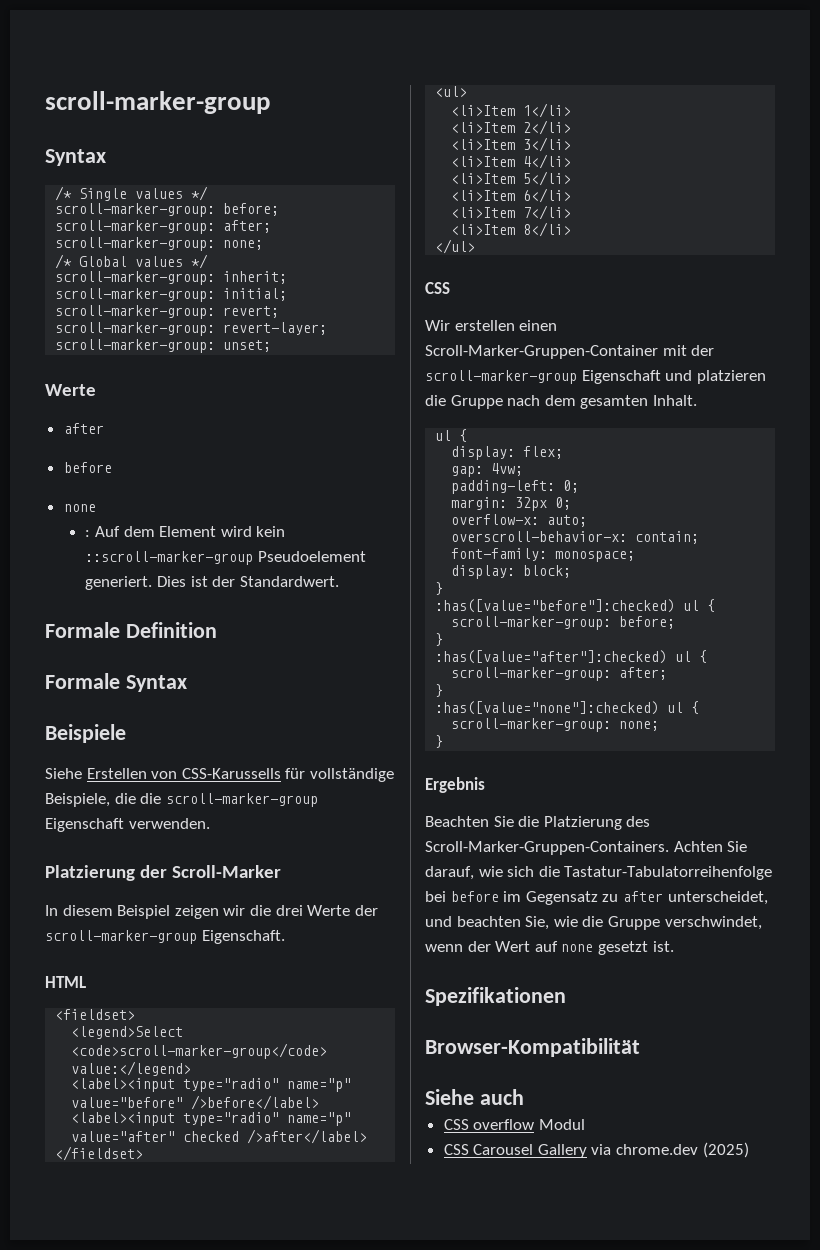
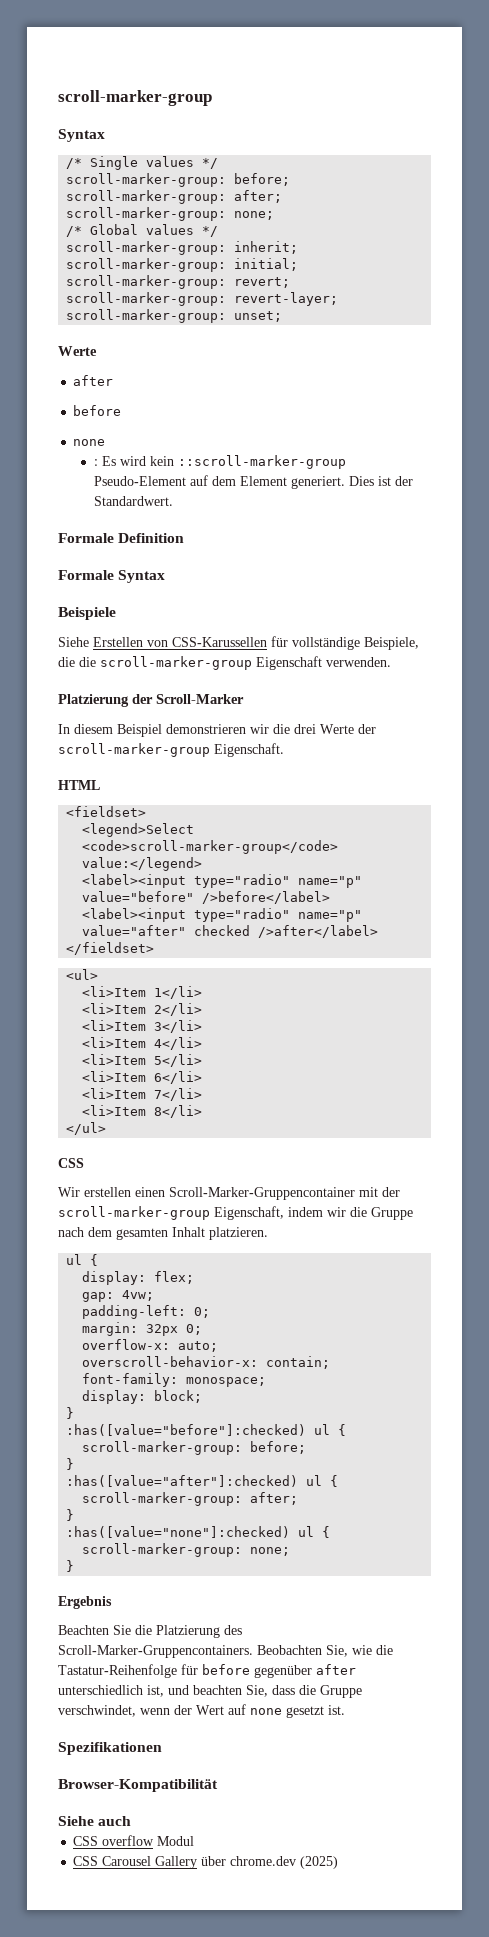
- : Auf dem Element wird kein ::scroll-marker-group Pseudoelement generiert.
+ : Es wird kein ::scroll-marker-group Pseudo-Element auf dem Element generiert.
- Siehe Erstellen von CSS-Karussells für vollständige Beispiele, die die scroll-marker-group Eigenschaft verwenden.
+ Siehe Erstellen von CSS-Karussellen für vollständige Beispiele, die die scroll-marker-group Eigenschaft verwenden.
- In diesem Beispiel zeigen wir die drei Werte der scroll-marker-group Eigenschaft.
+ In diesem Beispiel demonstrieren wir die drei Werte der scroll-marker-group Eigenschaft.
- Wir erstellen einen Scroll-Marker-Gruppen-Container mit der scroll-marker-group Eigenschaft und platzieren die Gruppe nach dem gesamten Inhalt.
+ Wir erstellen einen Scroll-Marker-Gruppencontainer mit der scroll-marker-group Eigenschaft, indem wir die Gruppe nach dem gesamten Inhalt platzieren.
- Beachten Sie die Platzierung des Scroll-Marker-Gruppen-Containers. Achten Sie darauf, wie sich die Tastatur-Tabulatorreihenfolge bei before im Gegensatz zu after unterscheidet, und beachten Sie, wie die Gruppe verschwindet, wenn der Wert auf none gesetzt ist.
+ Beachten Sie die Platzierung des Scroll-Marker-Gruppencontainers. Beobachten Sie, wie die Tastatur-Reihenfolge für before gegenüber after unterschiedlich ist, und beachten Sie, dass die Gruppe verschwindet, wenn der Wert auf none gesetzt ist.
- CSS Carousel Gallery via chrome.dev (2025)
+ CSS Carousel Gallery über chrome.dev (2025)

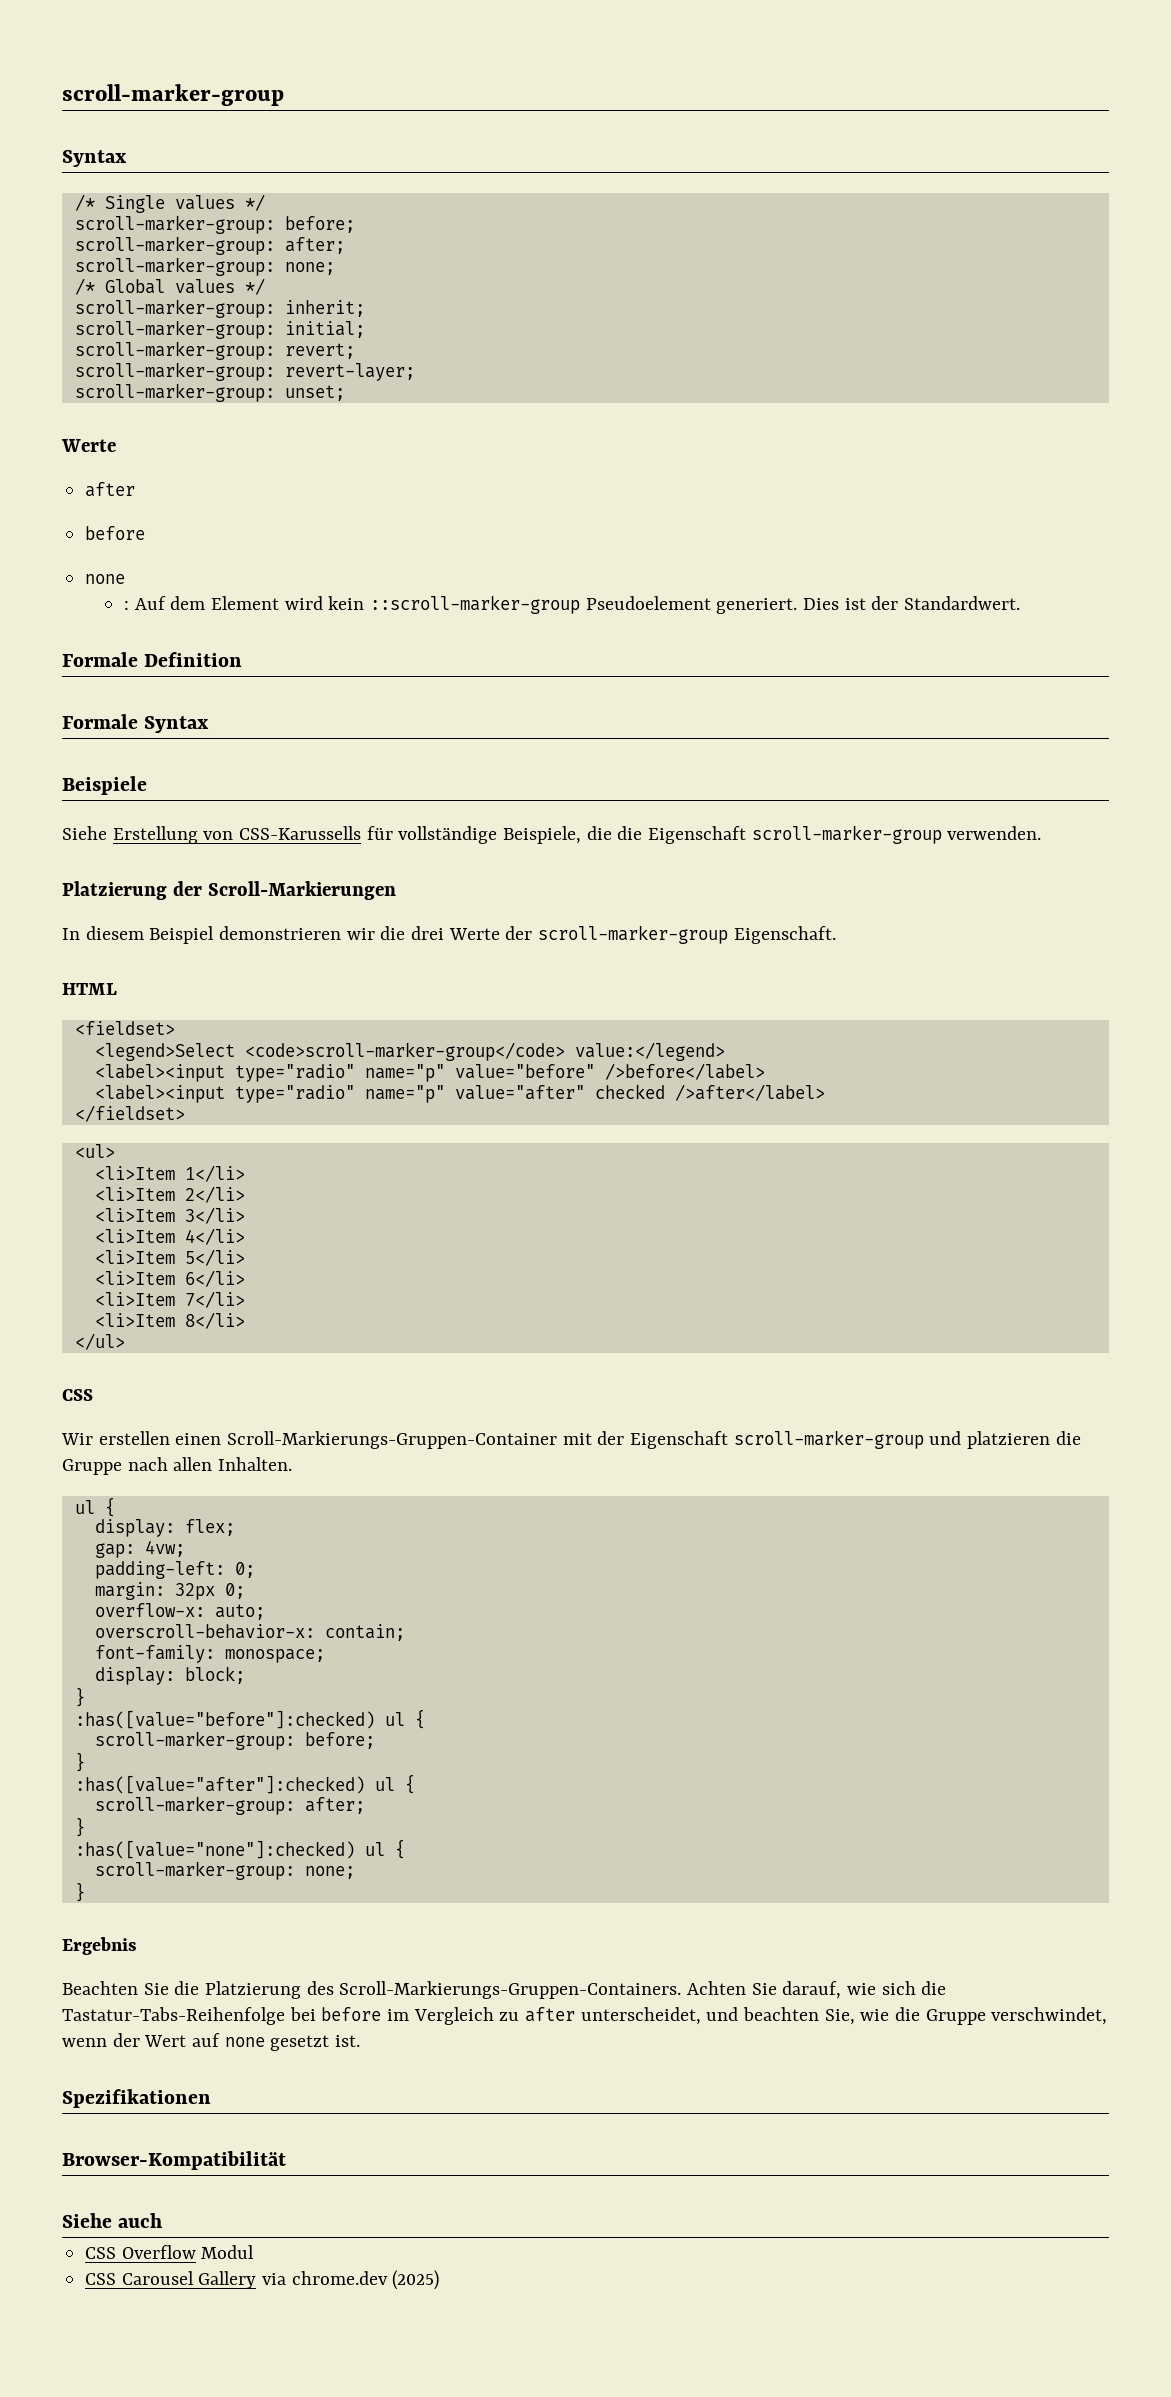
- : Es wird kein ::scroll-marker-group Pseudo-Element auf dem Element generiert.
+ : Auf dem Element wird kein ::scroll-marker-group Pseudoelement generiert.
- Siehe Erstellen von CSS-Karussellen für vollständige Beispiele, die die scroll-marker-group Eigenschaft verwenden.
+ Siehe Erstellung von CSS-Karussells für vollständige Beispiele, die die Eigenschaft scroll-marker-group verwenden.
- Platzierung der Scroll-Marker
+ Platzierung der Scroll-Markierungen
- Wir erstellen einen Scroll-Marker-Gruppencontainer mit der scroll-marker-group Eigenschaft, indem wir die Gruppe nach dem gesamten Inhalt platzieren.
+ Wir erstellen einen Scroll-Markierungs-Gruppen-Container mit der Eigenschaft scroll-marker-group und platzieren die Gruppe nach allen Inhalten.
- Beachten Sie die Platzierung des Scroll-Marker-Gruppencontainers. Beobachten Sie, wie die Tastatur-Reihenfolge für before gegenüber after unterschiedlich ist, und beachten Sie, dass die Gruppe verschwindet, wenn der Wert auf none gesetzt ist.
+ Beachten Sie die Platzierung des Scroll-Markierungs-Gruppen-Containers. Achten Sie darauf, wie sich die Tastatur-Tabs-Reihenfolge bei before im Vergleich zu after unterscheidet, und beachten Sie, wie die Gruppe verschwindet, wenn der Wert auf none gesetzt ist.
- CSS overflow Modul
+ CSS Overflow Modul
- CSS Carousel Gallery über chrome.dev (2025)
+ CSS Carousel Gallery via chrome.dev (2025)

